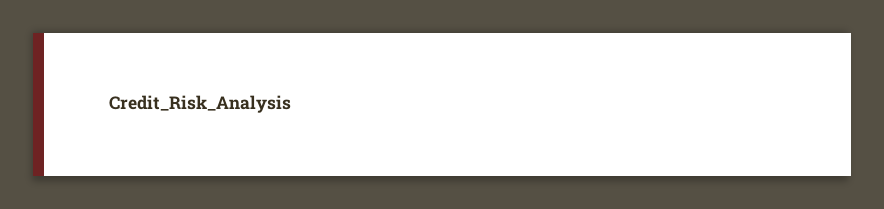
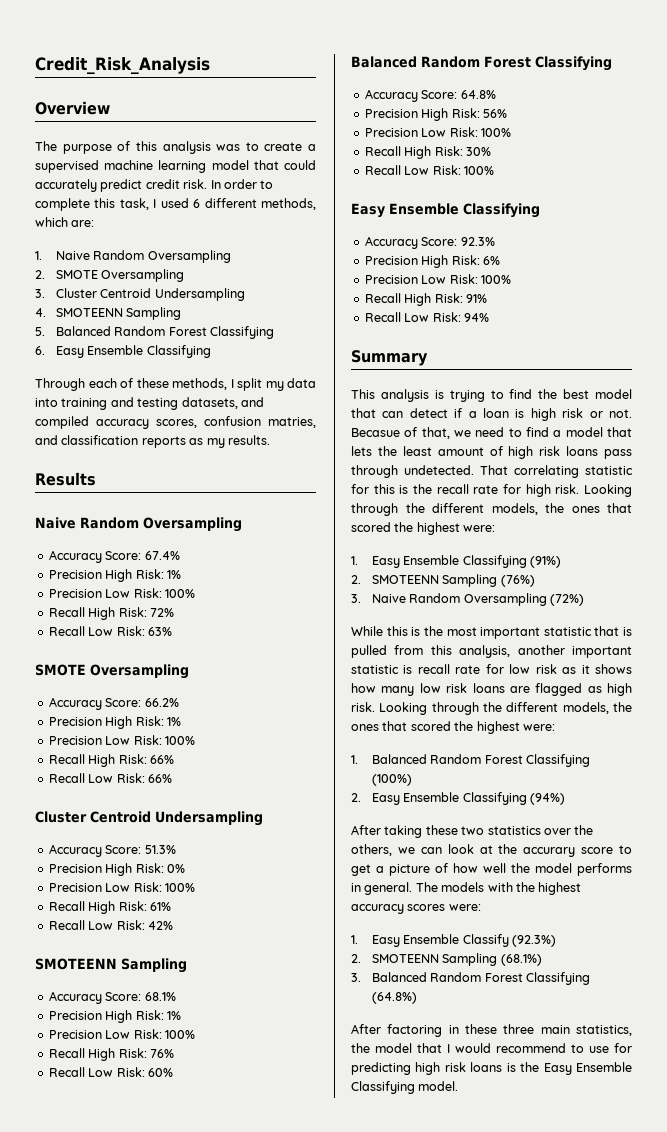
+ Overview
+ The purpose of this analysis was to create a supervised machine learning model that could accurately predict credit risk. In order to complete this task, I used 6 different methods, which are:
+ 1. Naive Random Oversampling
+ 2. SMOTE Oversampling
+ 3. Cluster Centroid Undersampling
+ 4. SMOTEENN Sampling
+ 5. Balanced Random Forest Classifying
+ 6. Easy Ensemble Classifying
+ Through each of these methods, I split my data into training and testing datasets, and compiled accuracy scores, confusion matries, and classification reports as my results.
+ Results
+ Naive Random Oversampling
+ Accuracy Score: 67.4%
+ Precision High Risk: 1%
+ Precision Low Risk: 100%
+ Recall High Risk: 72%
+ Recall Low Risk: 63%
+ SMOTE Oversampling
+ Accuracy Score: 66.2%
+ Precision High Risk: 1%
+ Precision Low Risk: 100%
+ Recall High Risk: 66%
+ Recall Low Risk: 66%
+ Cluster Centroid Undersampling
+ Accuracy Score: 51.3%
+ Precision High Risk: 0%
+ Precision Low Risk: 100%
+ Recall High Risk: 61%
+ Recall Low Risk: 42%
+ SMOTEENN Sampling
+ Accuracy Score: 68.1%
+ Precision High Risk: 1%
+ Precision Low Risk: 100%
+ Recall High Risk: 76%
+ Recall Low Risk: 60%
+ Balanced Random Forest Classifying
+ Accuracy Score: 64.8%
+ Precision High Risk: 56%
+ Precision Low Risk: 100%
+ Recall High Risk: 30%
+ Recall Low Risk: 100%
+ Easy Ensemble Classifying
+ Accuracy Score: 92.3%
+ Precision High Risk: 6%
+ Precision Low Risk: 100%
+ Recall High Risk: 91%
+ Recall Low Risk: 94%
+ Summary
+ This analysis is trying to find the best model that can detect if a loan is high risk or not. Becasue of that, we need to find a model that lets the least amount of high risk loans pass through undetected. That correlating statistic for this is the recall rate for high risk. Looking through the different models, the ones that scored the highest were:
+ 1. Easy Ensemble Classifying (91%)
+ 2. SMOTEENN Sampling (76%)
+ 3. Naive Random Oversampling (72%)
+ While this is the most important statistic that is pulled from this analysis, another important statistic is recall rate for low risk as it shows how many low risk loans are flagged as high risk. Looking through the different models, the ones that scored the highest were:
+ 1. Balanced Random Forest Classifying (100%)
+ 2. Easy Ensemble Classifying (94%)
+ After taking these two statistics over the others, we can look at the accurary score to get a picture of how well the model performs in general. The models with the highest accuracy scores were:
+ 1. Easy Ensemble Classify (92.3%)
+ 2. SMOTEENN Sampling (68.1%)
+ 3. Balanced Random Forest Classifying (64.8%)
+ After factoring in these three main statistics, the model that I would recommend to use for predicting high risk loans is the Easy Ensemble Classifying model.

